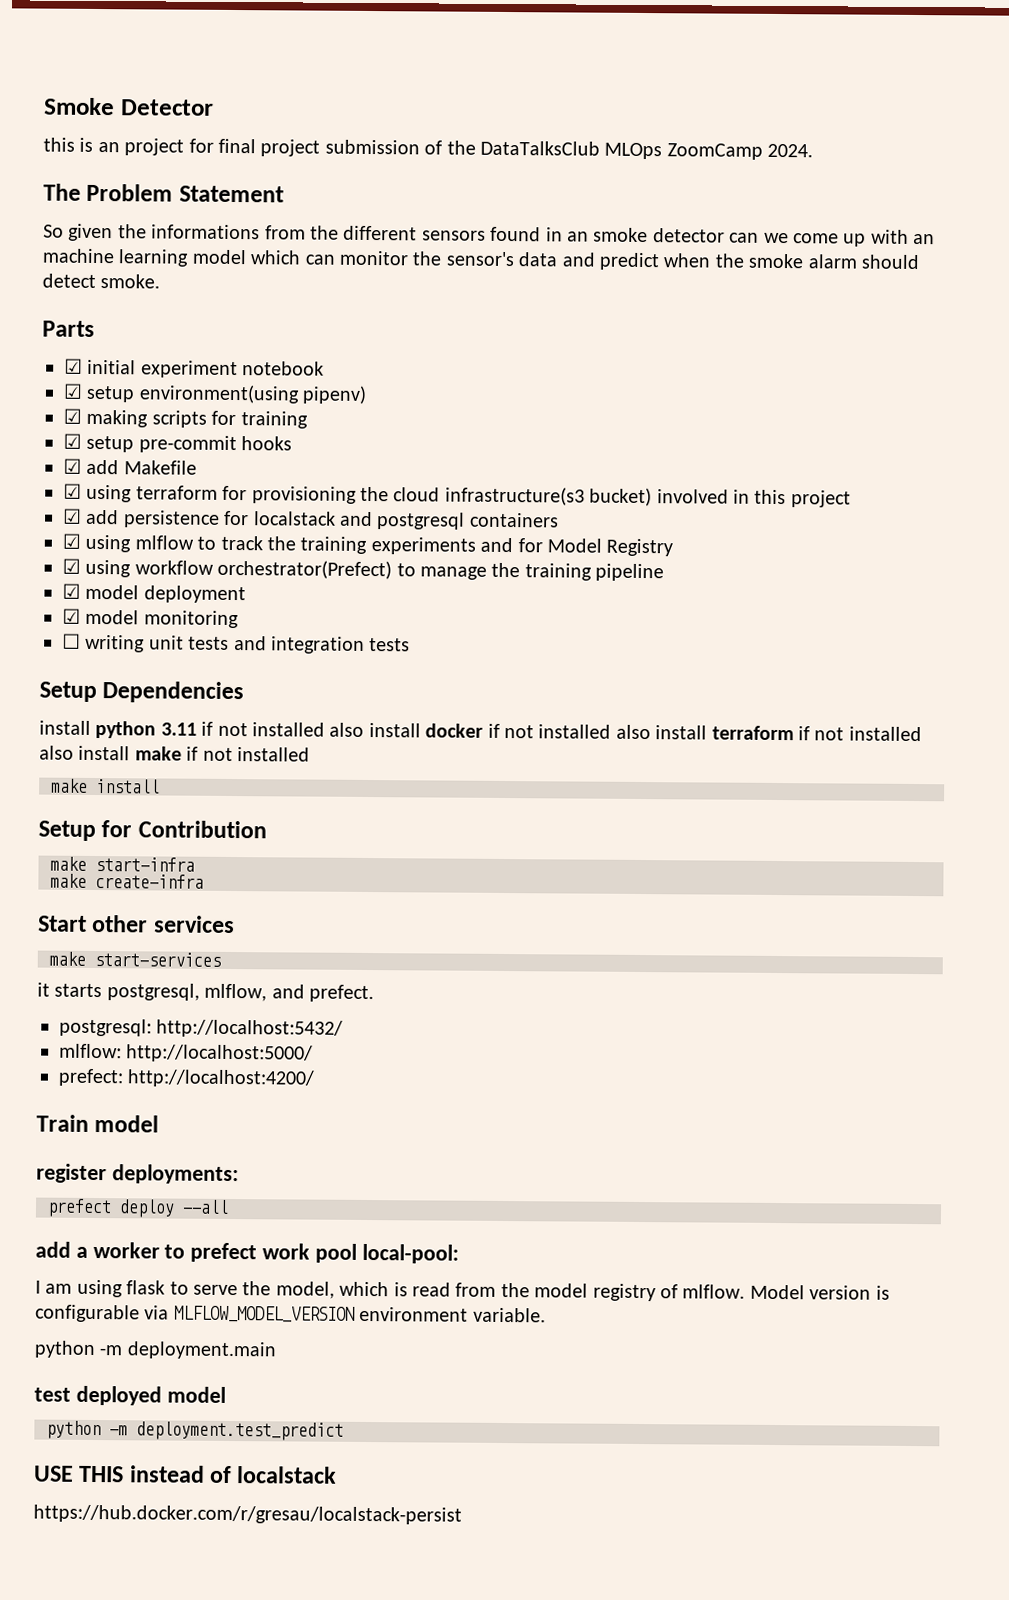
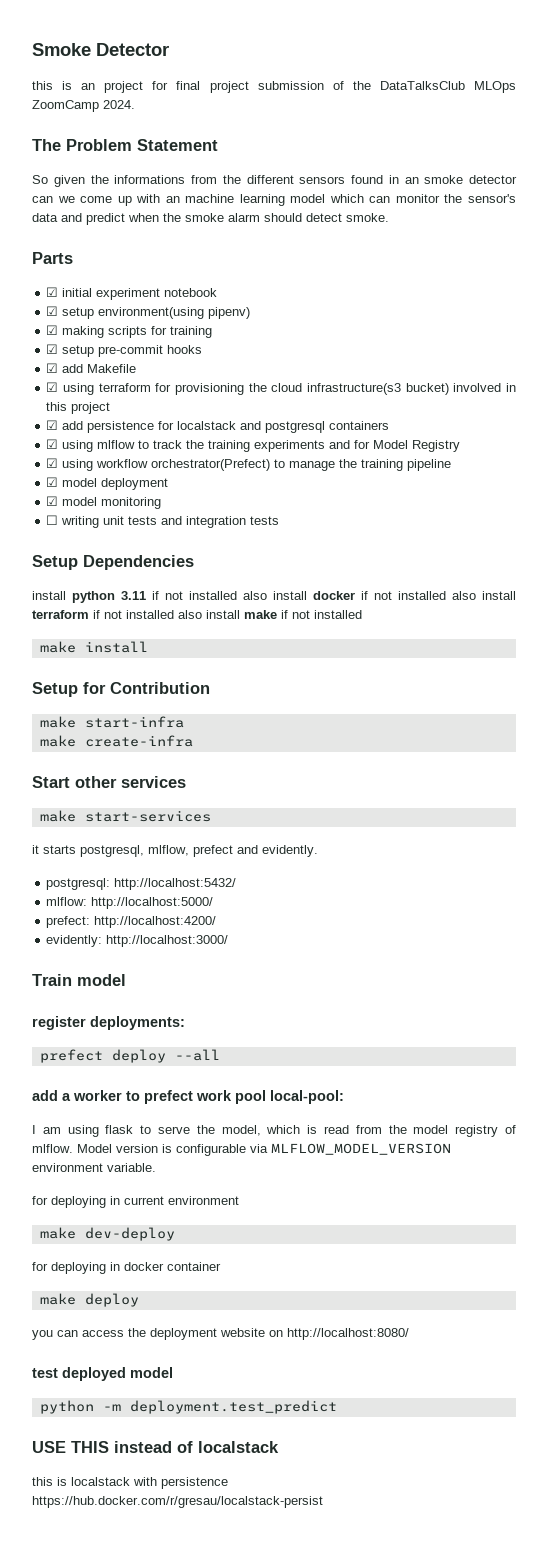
- it starts postgresql, mlflow, and prefect.
+ it starts postgresql, mlflow, prefect and evidently.
+ evidently: http://localhost:3000/
- python -m deployment.main
+ for deploying in current environment
+ make dev-deploy
+ for deploying in docker container
+ make deploy
+ you can access the deployment website on http://localhost:8080/
- https://hub.docker.com/r/gresau/localstack-persist
+ this is localstack with persistence https://hub.docker.com/r/gresau/localstack-persist

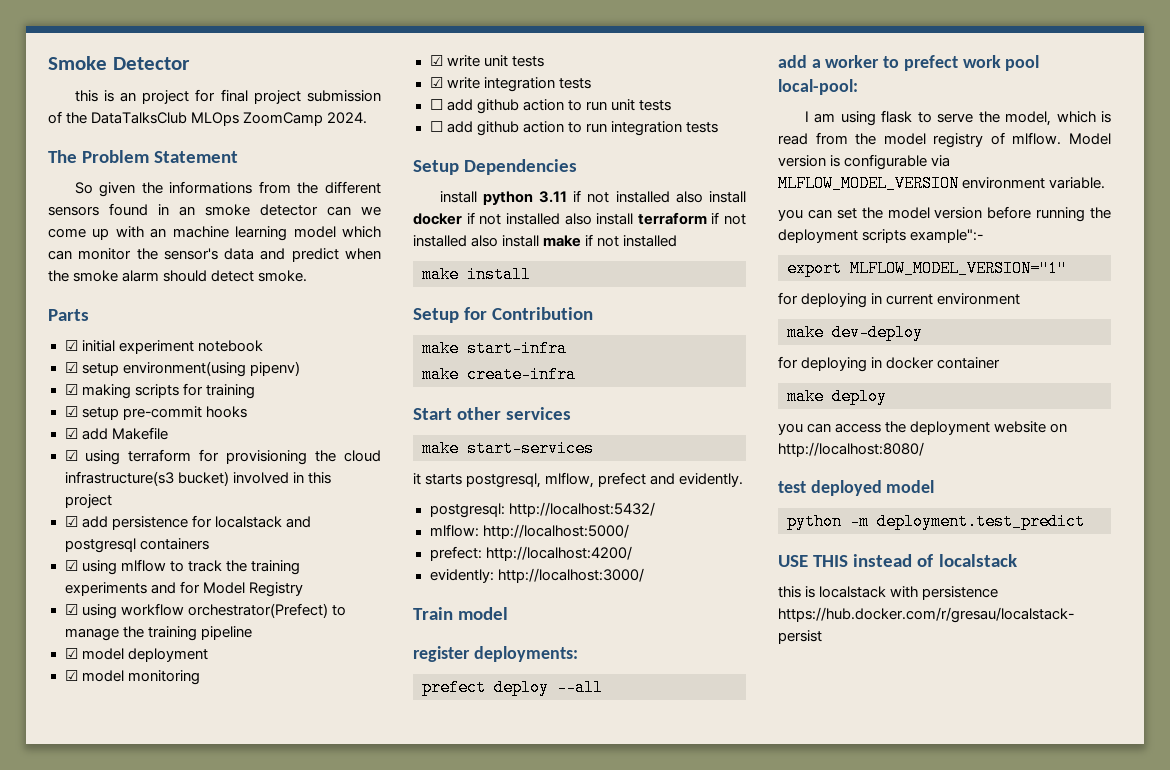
- ☐ writing unit tests and integration tests
+ ☑ write unit tests
+ ☑ write integration tests
+ ☐ add github action to run unit tests
+ ☐ add github action to run integration tests
+ you can set the model version before running the deployment scripts example":-
+ export MLFLOW_MODEL_VERSION="1"

